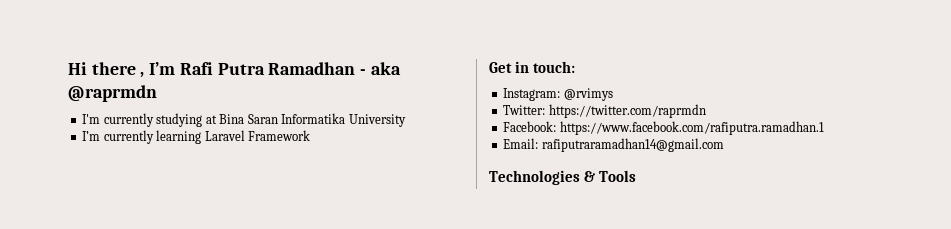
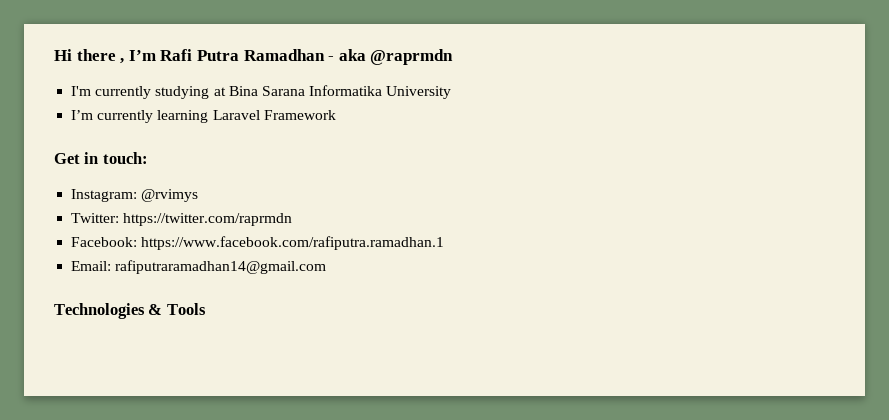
- I'm currently studying at Bina Saran Informatika University
+ I'm currently studying at Bina Sarana Informatika University

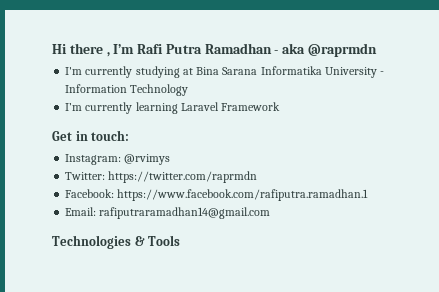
- I'm currently studying at Bina Sarana Informatika University
+ I'm currently studying at Bina Sarana Informatika University - Information Technology

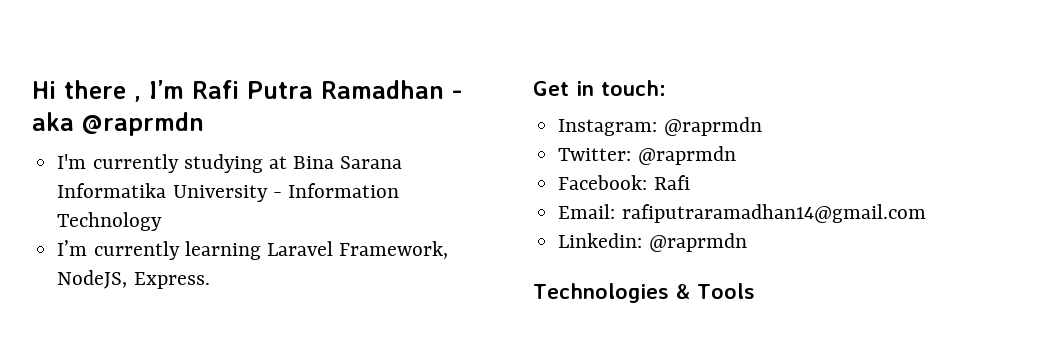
- I’m currently learning Laravel Framework
+ I’m currently learning Laravel Framework, NodeJS, Express.
- Instagram: @rvimys
+ Instagram: @raprmdn
- Twitter: https://twitter.com/raprmdn
+ Twitter: @raprmdn
- Facebook: https://www.facebook.com/rafiputra.ramadhan.1
+ Facebook: Rafi
+ Linkedin: @raprmdn

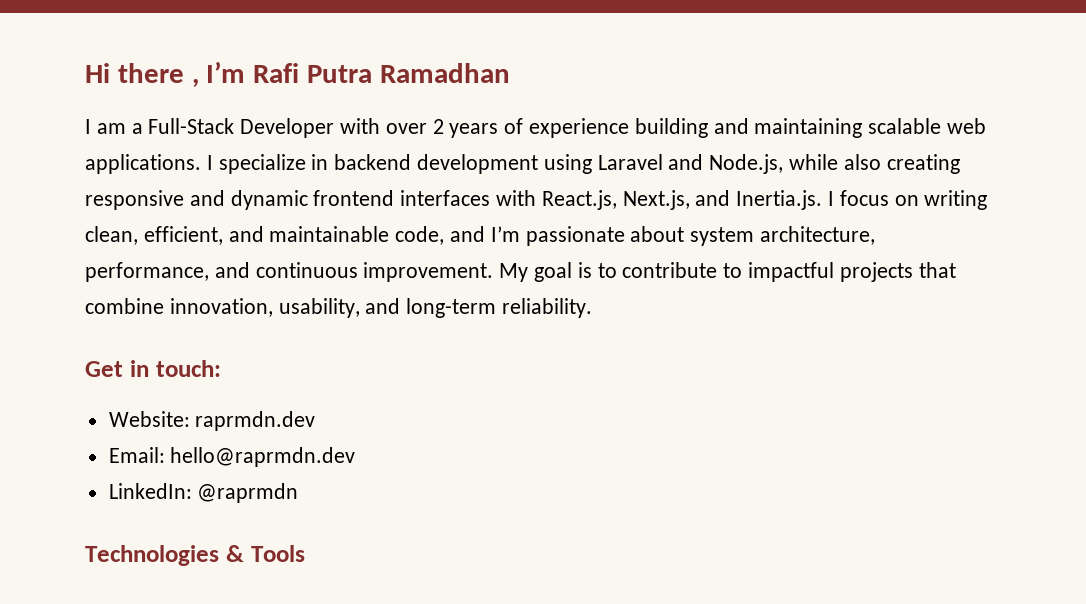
- Hi there , I’m Rafi Putra Ramadhan - aka @raprmdn
- I'm currently studying at Bina Sarana Informatika University - Information Technology
- I’m currently learning Laravel Framework, NodeJS, Express.
+ Hi there , I’m Rafi Putra Ramadhan
+ I am a Full-Stack Developer with over 2 years of experience building and maintaining scalable web applications. I specialize in backend development using Laravel and Node.js, while also creating responsive and dynamic frontend interfaces with React.js, Next.js, and Inertia.js. I focus on writing clean, efficient, and maintainable code, and I’m passionate about system architecture, performance, and continuous improvement. My goal is to contribute to impactful projects that combine innovation, usability, and long-term reliability.
  Get in touch:
- Instagram: @raprmdn
- Twitter: @raprmdn
- Facebook: Rafi
+ Website: raprmdn.dev
- Email: rafiputraramadhan14@gmail.com
- Linkedin: @raprmdn
+ Email: hello@raprmdn.dev
+ LinkedIn: @raprmdn

